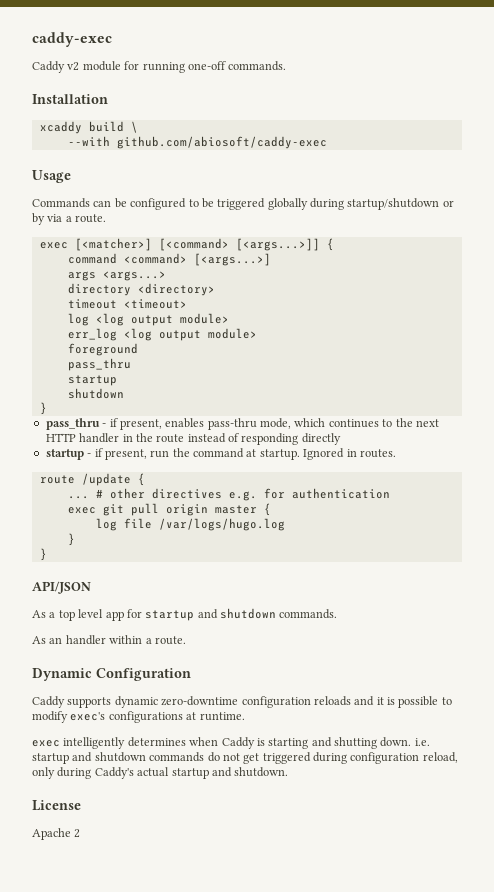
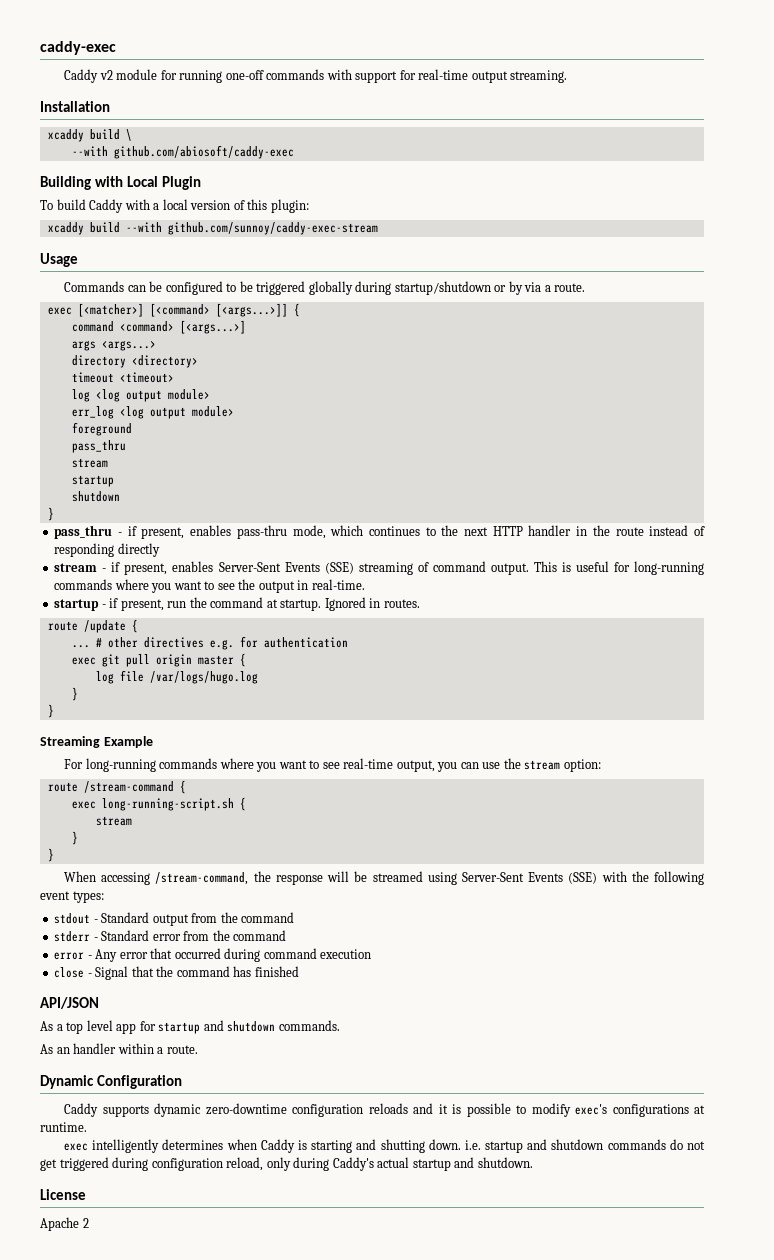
- Caddy v2 module for running one-off commands.
+ Caddy v2 module for running one-off commands with support for real-time output streaming.
+ Building with Local Plugin
+ To build Caddy with a local version of this plugin:
+ xcaddy build --with github.com/sunnoy/caddy-exec-stream
  foreground
  pass_thru
+ stream
+ stream - if present, enables Server-Sent Events (SSE) streaming of command output. This is useful for long-running commands where you want to see the output in real-time.
+ Streaming Example
+ For long-running commands where you want to see real-time output, you can use the stream option:
+ route /stream-command {
+ exec long-running-script.sh {
+ stream
+ }
+ }
+ When accessing /stream-command, the response will be streamed using Server-Sent Events (SSE) with the following event types:
+ stdout - Standard output from the command
+ stderr - Standard error from the command
+ error - Any error that occurred during command execution
+ close - Signal that the command has finished

